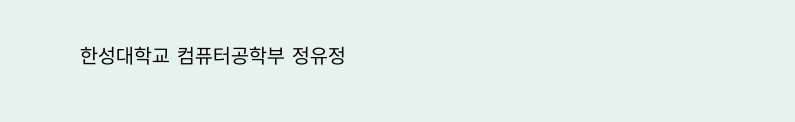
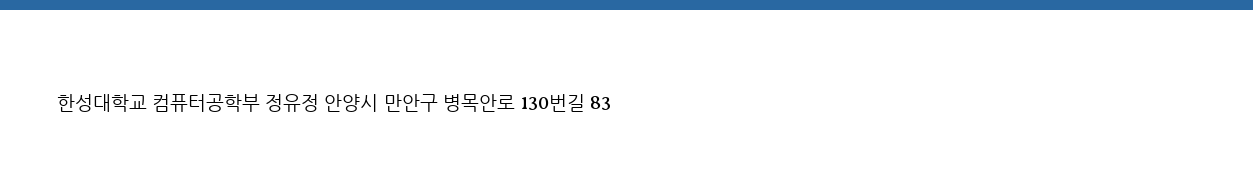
- 한성대학교 컴퓨터공학부 정유정
+ 한성대학교 컴퓨터공학부 정유정 안양시 만안구 병목안로 130번길 83

